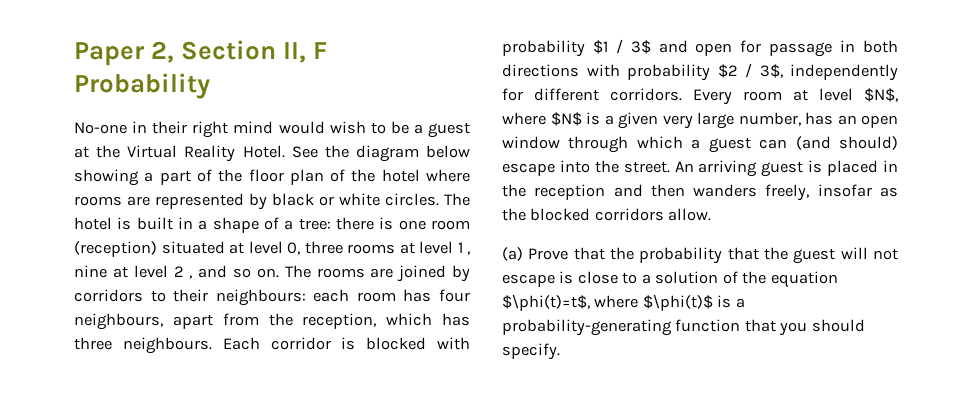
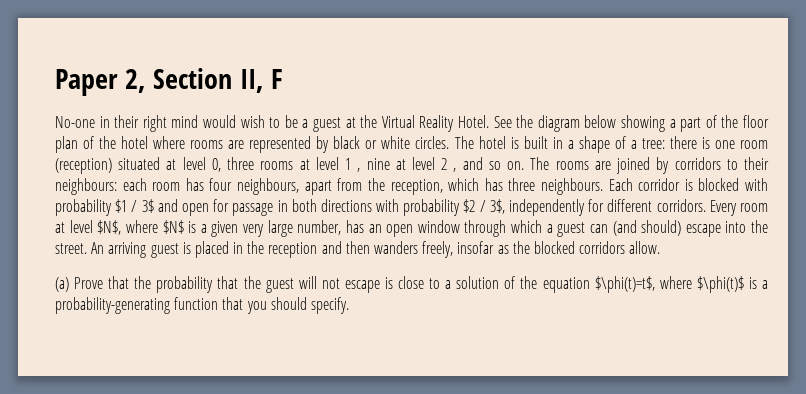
- Paper 2, Section II, F Probability
+ Paper 2, Section II, F

